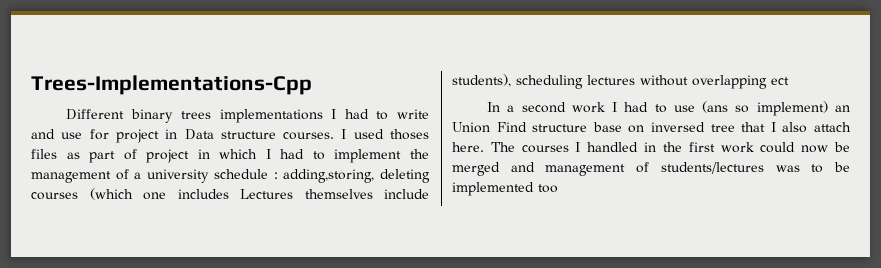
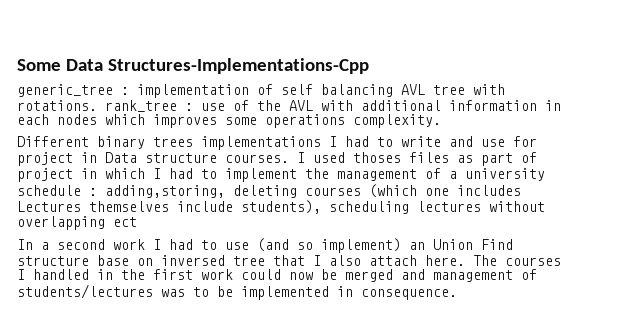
- Trees-Implementations-Cpp
+ Some Data Structures-Implementations-Cpp
+ generic_tree : implementation of self balancing AVL tree with rotations. rank_tree : use of the AVL with additional information in each nodes which improves some operations complexity.
- In a second work I had to use (ans so implement) an Union Find structure base on inversed tree that I also attach here.
+ In a second work I had to use (and so implement) an Union Find structure base on inversed tree that I also attach here.
- The courses I handled in the first work could now be merged and management of students/lectures was to be implemented too
+ The courses I handled in the first work could now be merged and management of students/lectures was to be implemented in consequence.

